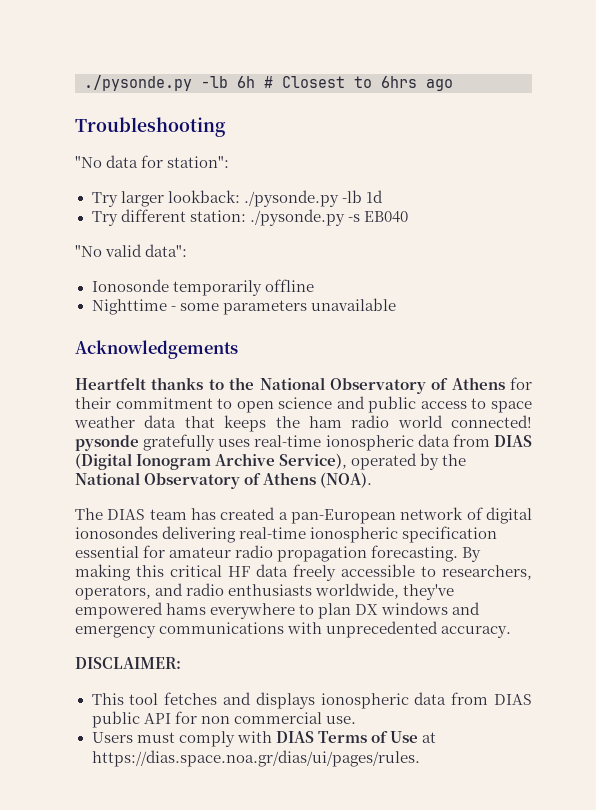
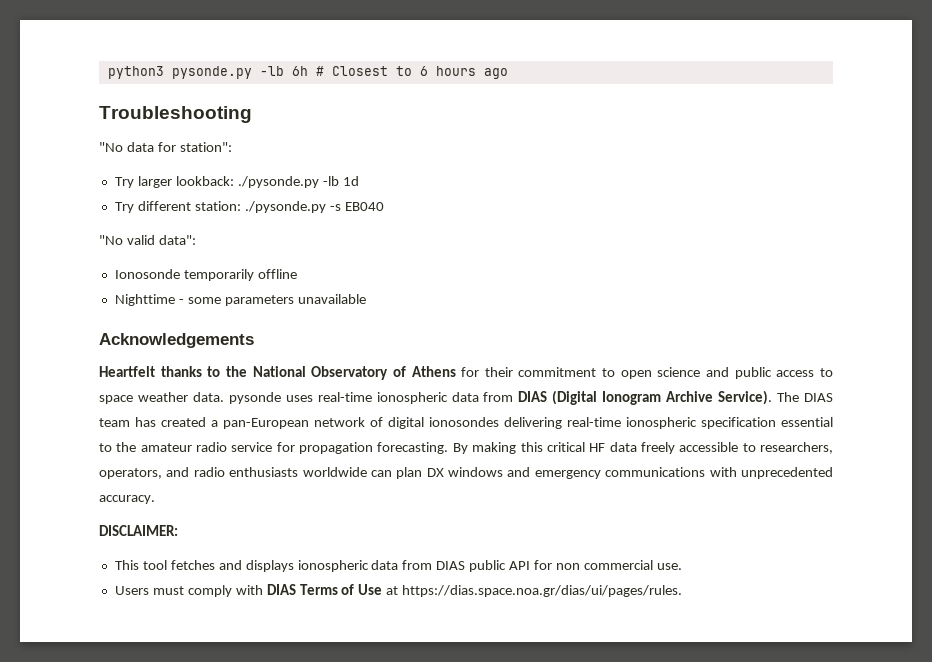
- ./pysonde.py -lb 6h # Closest to 6hrs ago
+ python3 pysonde.py -lb 6h # Closest to 6 hours ago
- Heartfelt thanks to the National Observatory of Athens for their commitment to open science and public access to space weather data that keeps the ham radio world connected! pysonde gratefully uses real-time ionospheric data from DIAS (Digital Ionogram Archive Service), operated by the National Observatory of Athens (NOA).
- The DIAS team has created a pan-European network of digital ionosondes delivering real-time ionospheric specification essential for amateur radio propagation forecasting.
+ Heartfelt thanks to the National Observatory of Athens for their commitment to open science and public access to space weather data. pysonde uses real-time ionospheric data from DIAS (Digital Ionogram Archive Service). The DIAS team has created a pan-European network of digital ionosondes delivering real-time ionospheric specification essential to the amateur radio service for propagation forecasting.
- By making this critical HF data freely accessible to researchers, operators, and radio enthusiasts worldwide, they've empowered hams everywhere to plan DX windows and emergency communications with unprecedented accuracy.
+ By making this critical HF data freely accessible to researchers, operators, and radio enthusiasts worldwide can plan DX windows and emergency communications with unprecedented accuracy.

